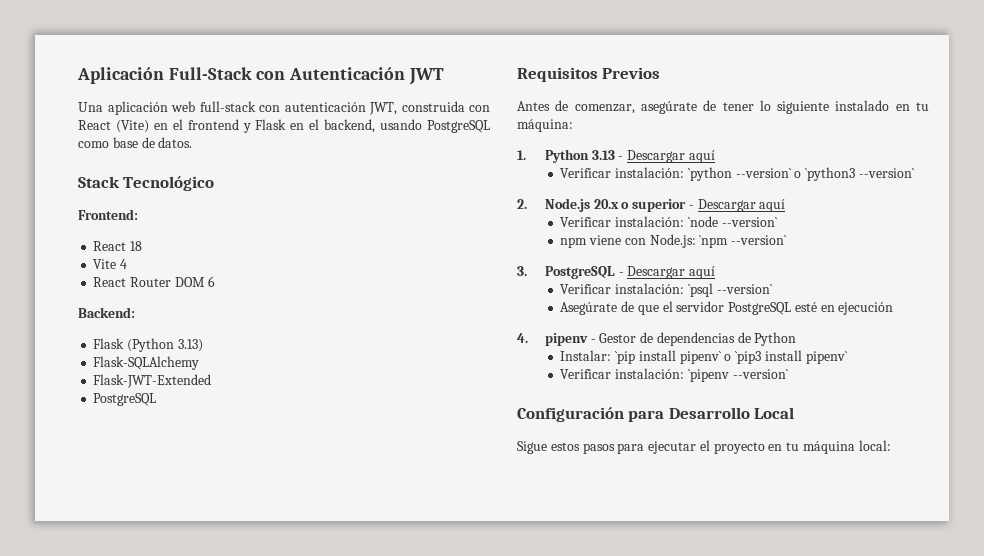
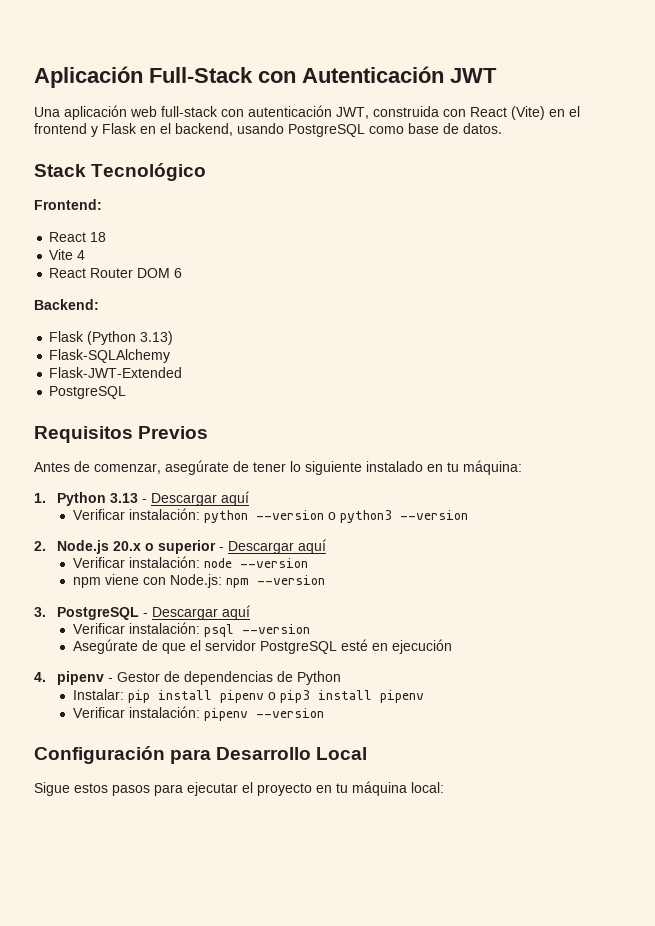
- Verificar instalación: `python --version` o `python3 --version`
+ Verificar instalación: python --version o python3 --version
- Verificar instalación: `node --version`
+ Verificar instalación: node --version
- npm viene con Node.js: `npm --version`
+ npm viene con Node.js: npm --version
- Verificar instalación: `psql --version`
+ Verificar instalación: psql --version
- Instalar: `pip install pipenv` o `pip3 install pipenv`
- Verificar instalación: `pipenv --version`
+ Instalar: pip install pipenv o pip3 install pipenv
+ Verificar instalación: pipenv --version

